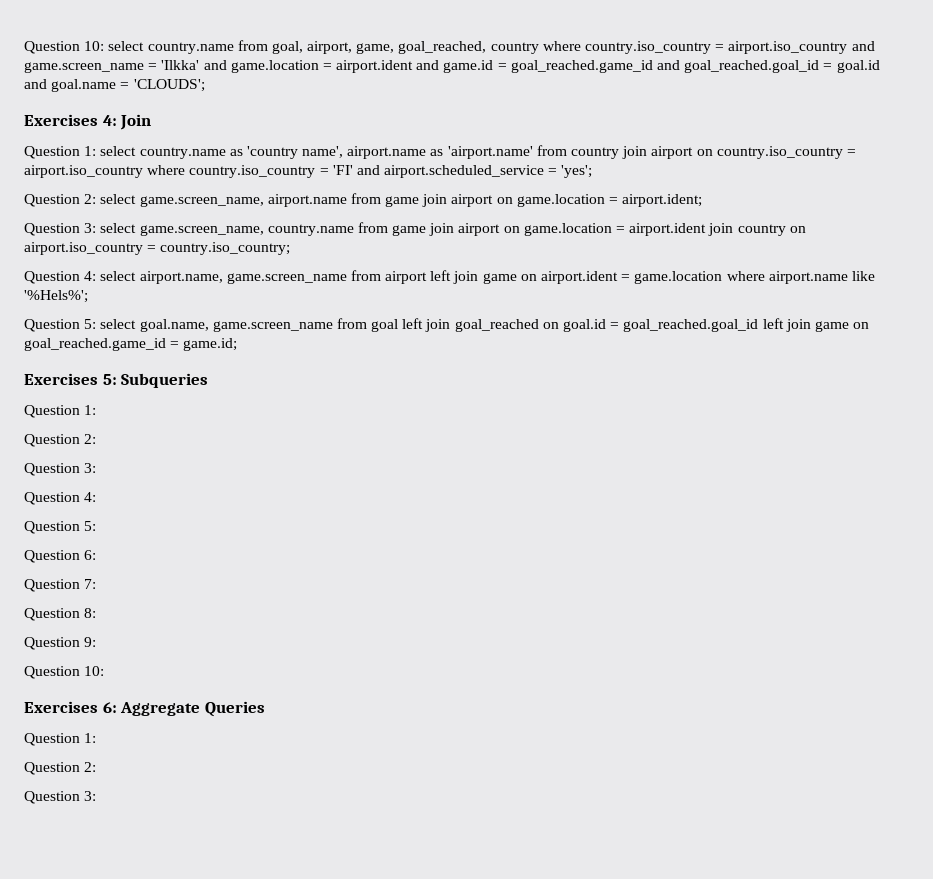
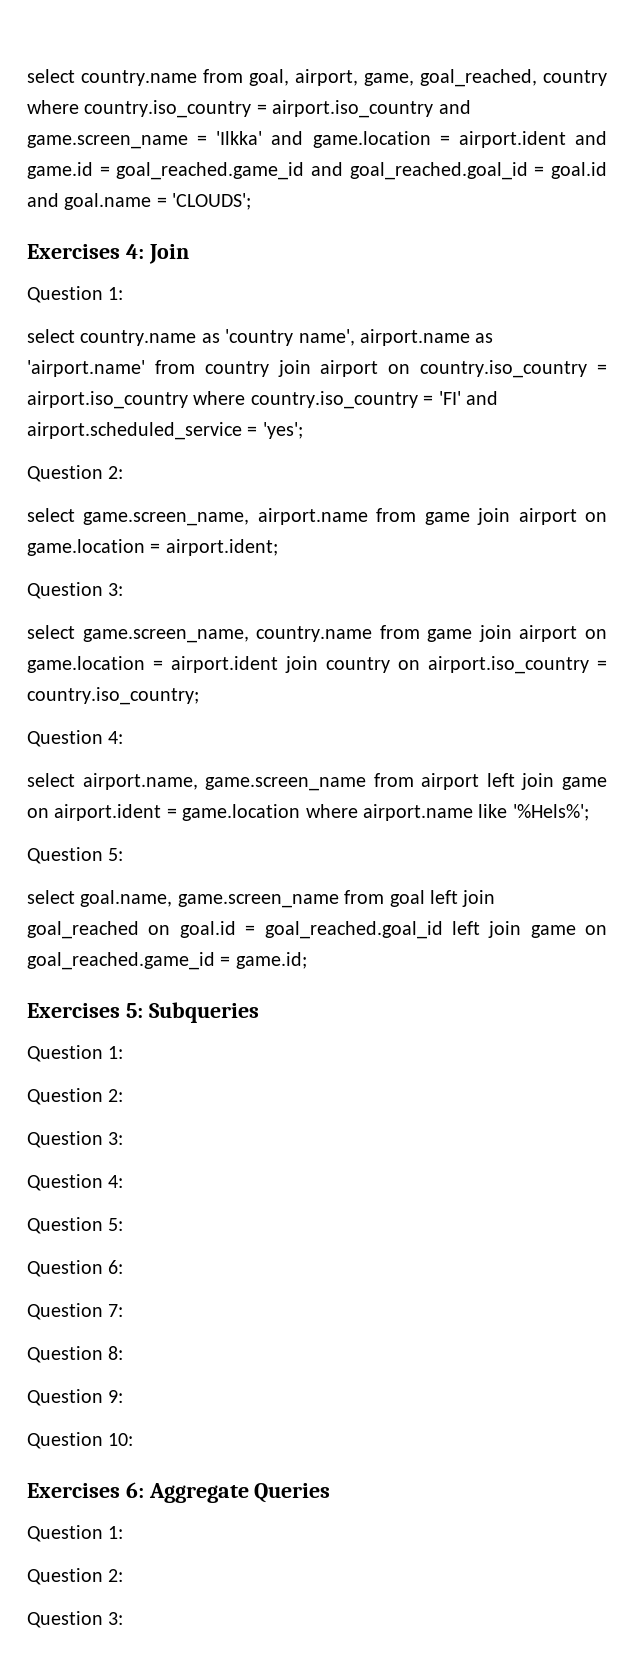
- Question 10: select country.name from goal, airport, game, goal_reached, country where country.iso_country = airport.iso_country and game.screen_name = 'Ilkka' and game.location = airport.ident and game.id = goal_reached.game_id and goal_reached.goal_id = goal.id and goal.name = 'CLOUDS';
+ select country.name from goal, airport, game, goal_reached, country where country.iso_country = airport.iso_country and game.screen_name = 'Ilkka' and game.location = airport.ident and game.id = goal_reached.game_id and goal_reached.goal_id = goal.id and goal.name = 'CLOUDS';
  Exercises 4: Join
- Question 1: select country.name as 'country name', airport.name as 'airport.name' from country join airport on country.iso_country = airport.iso_country where country.iso_country = 'FI' and airport.scheduled_service = 'yes';
- Question 2: select game.screen_name, airport.name from game join airport on game.location = airport.ident;
- Question 3: select game.screen_name, country.name from game join airport on game.location = airport.ident join country on airport.iso_country = country.iso_country;
- Question 4: select airport.name, game.screen_name from airport left join game on airport.ident = game.location where airport.name like '%Hels%';
- Question 5: select goal.name, game.screen_name from goal left join goal_reached on goal.id = goal_reached.goal_id left join game on goal_reached.game_id = game.id;
+ Question 1:
+ select country.name as 'country name', airport.name as 'airport.name' from country join airport on country.iso_country = airport.iso_country where country.iso_country = 'FI' and airport.scheduled_service = 'yes';
+ Question 2:
+ select game.screen_name, airport.name from game join airport on game.location = airport.ident;
+ Question 3:
+ select game.screen_name, country.name from game join airport on game.location = airport.ident join country on airport.iso_country = country.iso_country;
+ Question 4:
+ select airport.name, game.screen_name from airport left join game on airport.ident = game.location where airport.name like '%Hels%';
+ Question 5:
+ select goal.name, game.screen_name from goal left join goal_reached on goal.id = goal_reached.goal_id left join game on goal_reached.game_id = game.id;

